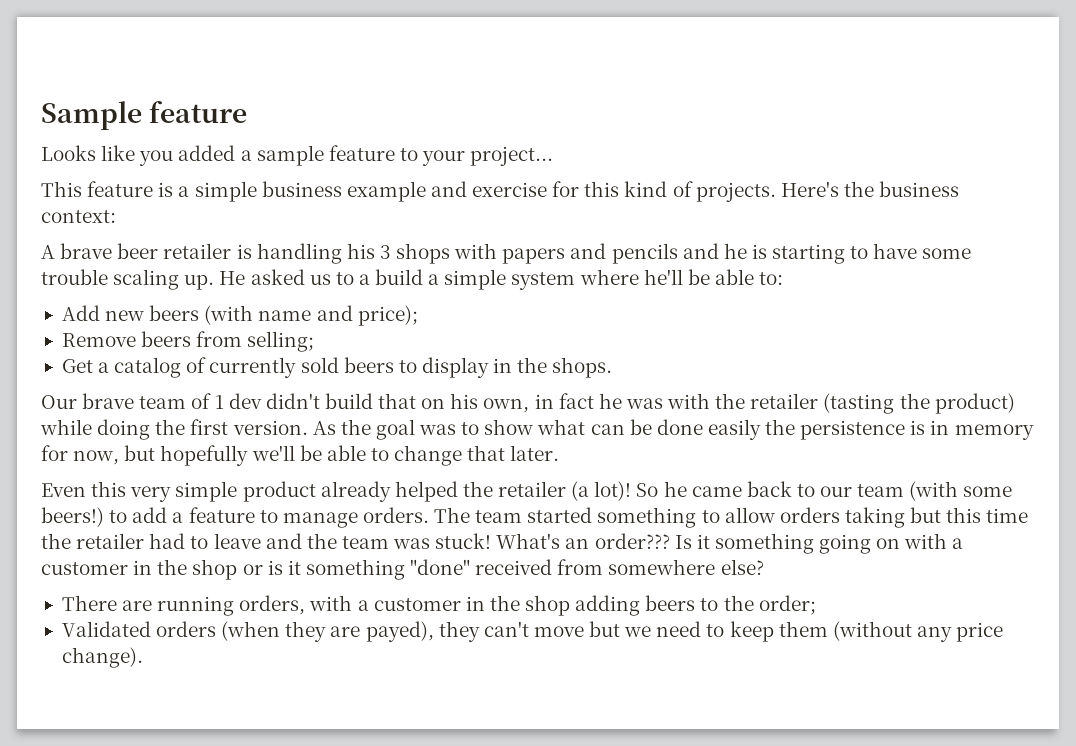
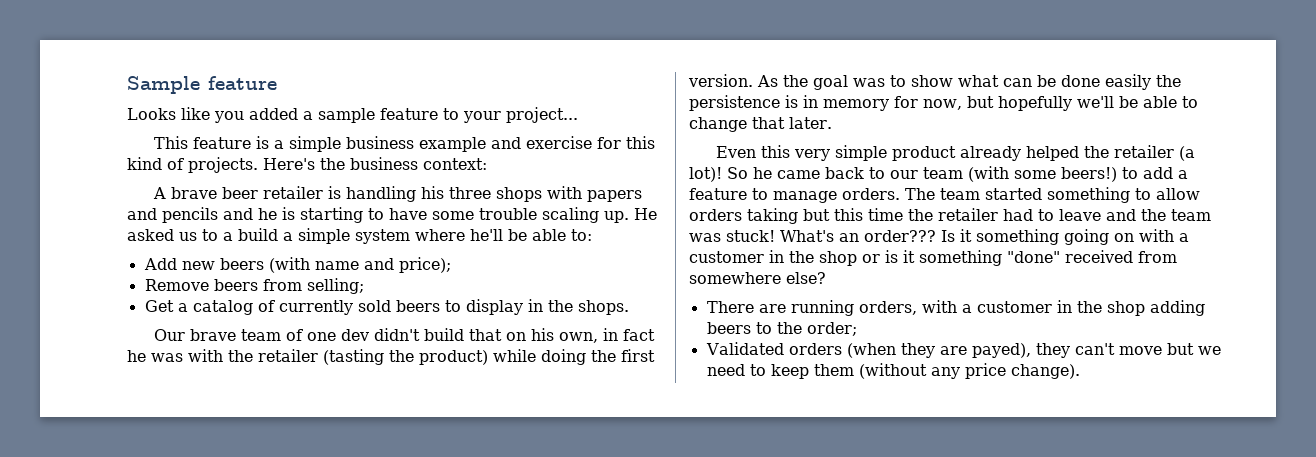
- A brave beer retailer is handling his 3 shops with papers and pencils and he is starting to have some trouble scaling up.
+ A brave beer retailer is handling his three shops with papers and pencils and he is starting to have some trouble scaling up.
- Our brave team of 1 dev didn't build that on his own, in fact he was with the retailer (tasting the product) while doing the first version.
+ Our brave team of one dev didn't build that on his own, in fact he was with the retailer (tasting the product) while doing the first version.

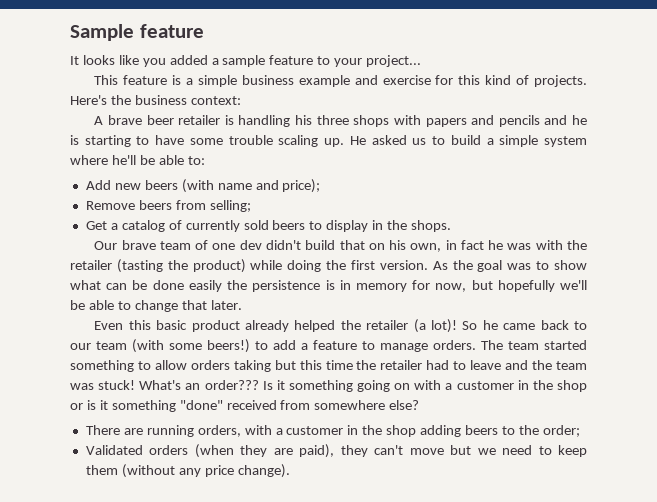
- Looks like you added a sample feature to your project...
+ It looks like you added a sample feature to your project...
- He asked us to a build a simple system where he'll be able to:
+ He asked us to build a simple system where he'll be able to:
- Even this very simple product already helped the retailer (a lot)!
+ Even this basic product already helped the retailer (a lot)!
- Validated orders (when they are payed), they can't move but we need to keep them (without any price change).
+ Validated orders (when they are paid), they can't move but we need to keep them (without any price change).

